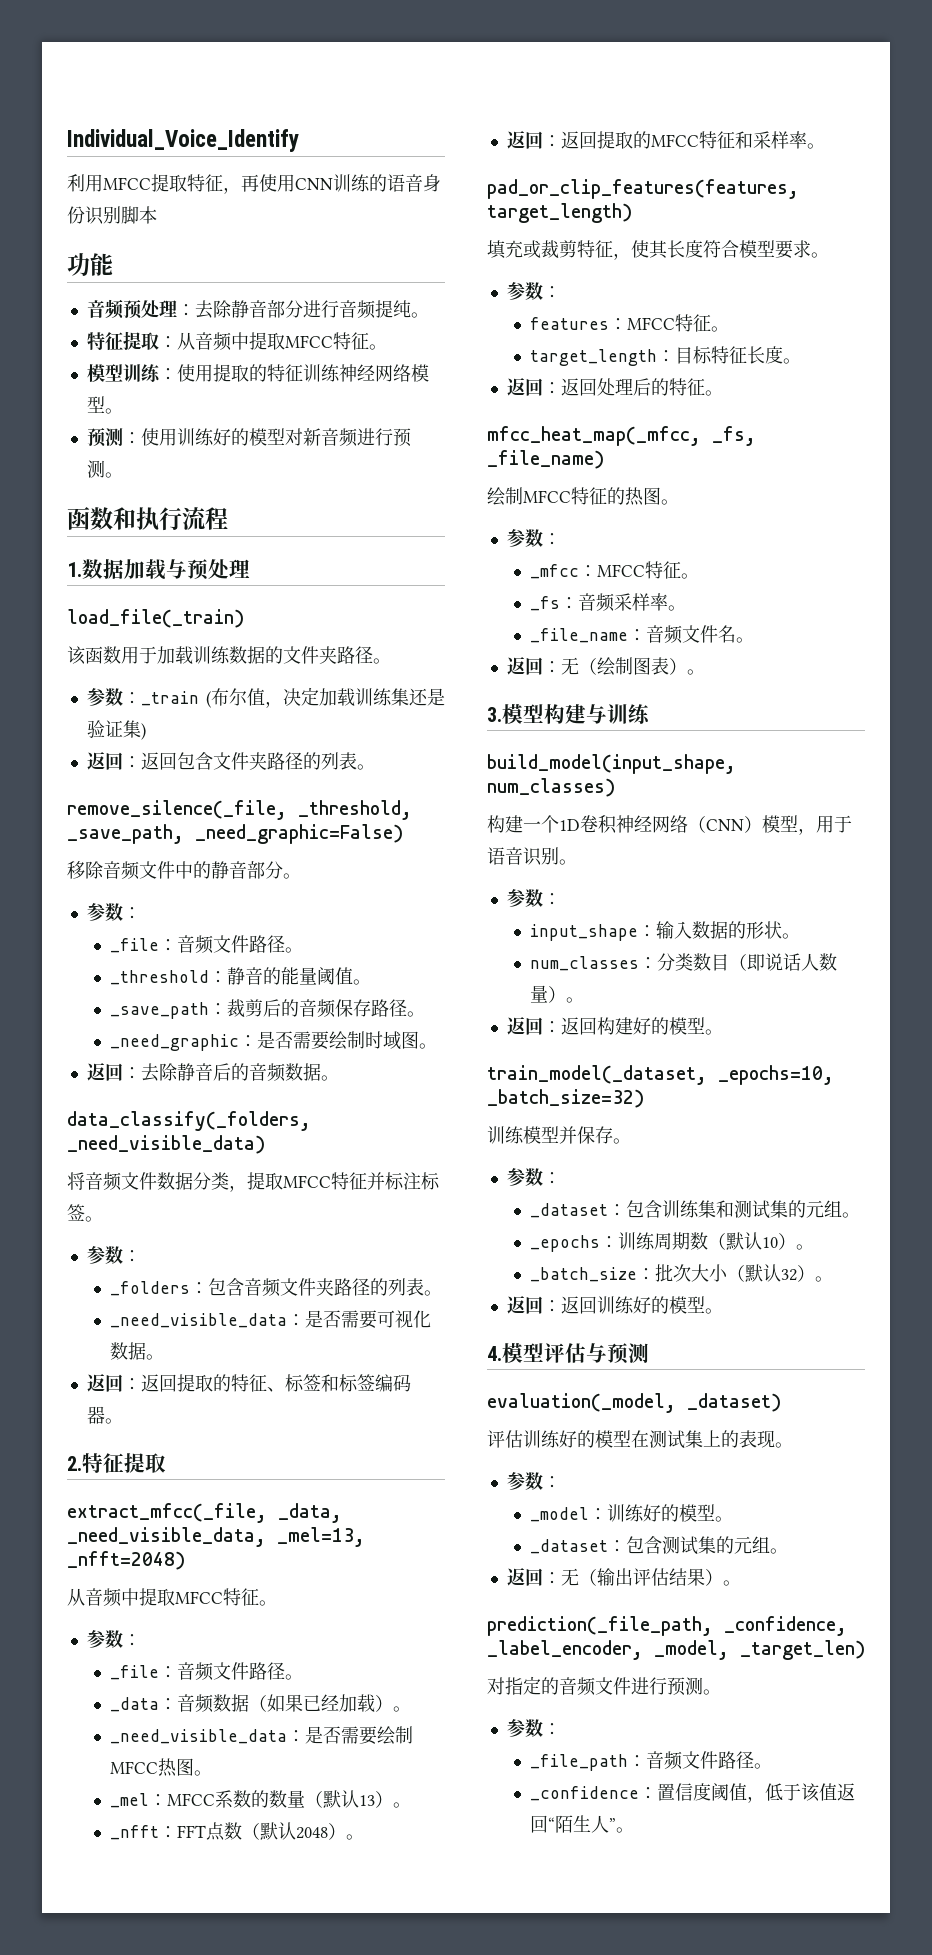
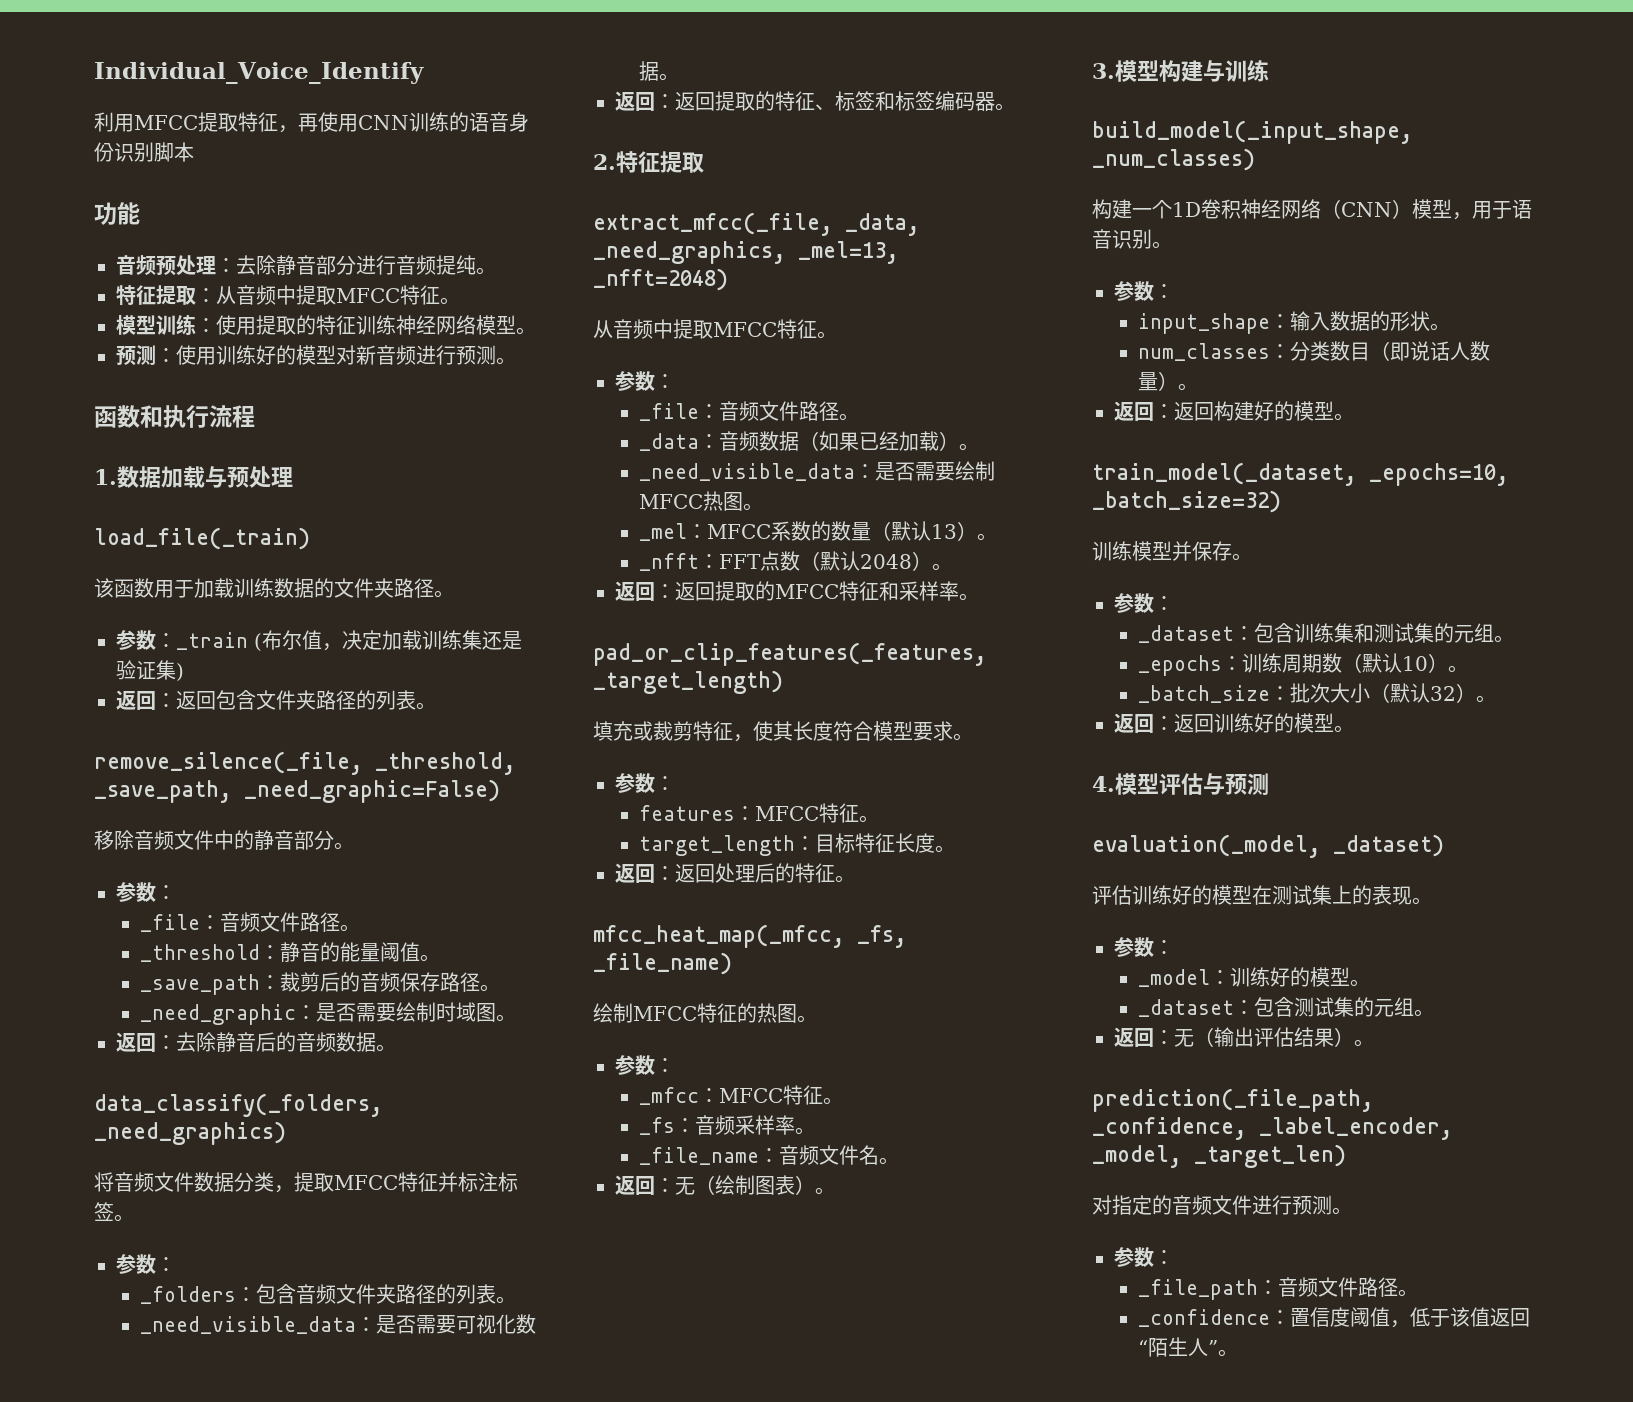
- data_classify(_folders, _need_visible_data)
+ data_classify(_folders, _need_graphics)
- extract_mfcc(_file, _data, _need_visible_data, _mel=13, _nfft=2048)
+ extract_mfcc(_file, _data, _need_graphics, _mel=13, _nfft=2048)
- pad_or_clip_features(features, target_length)
+ pad_or_clip_features(_features, _target_length)
- build_model(input_shape, num_classes)
+ build_model(_input_shape, _num_classes)

